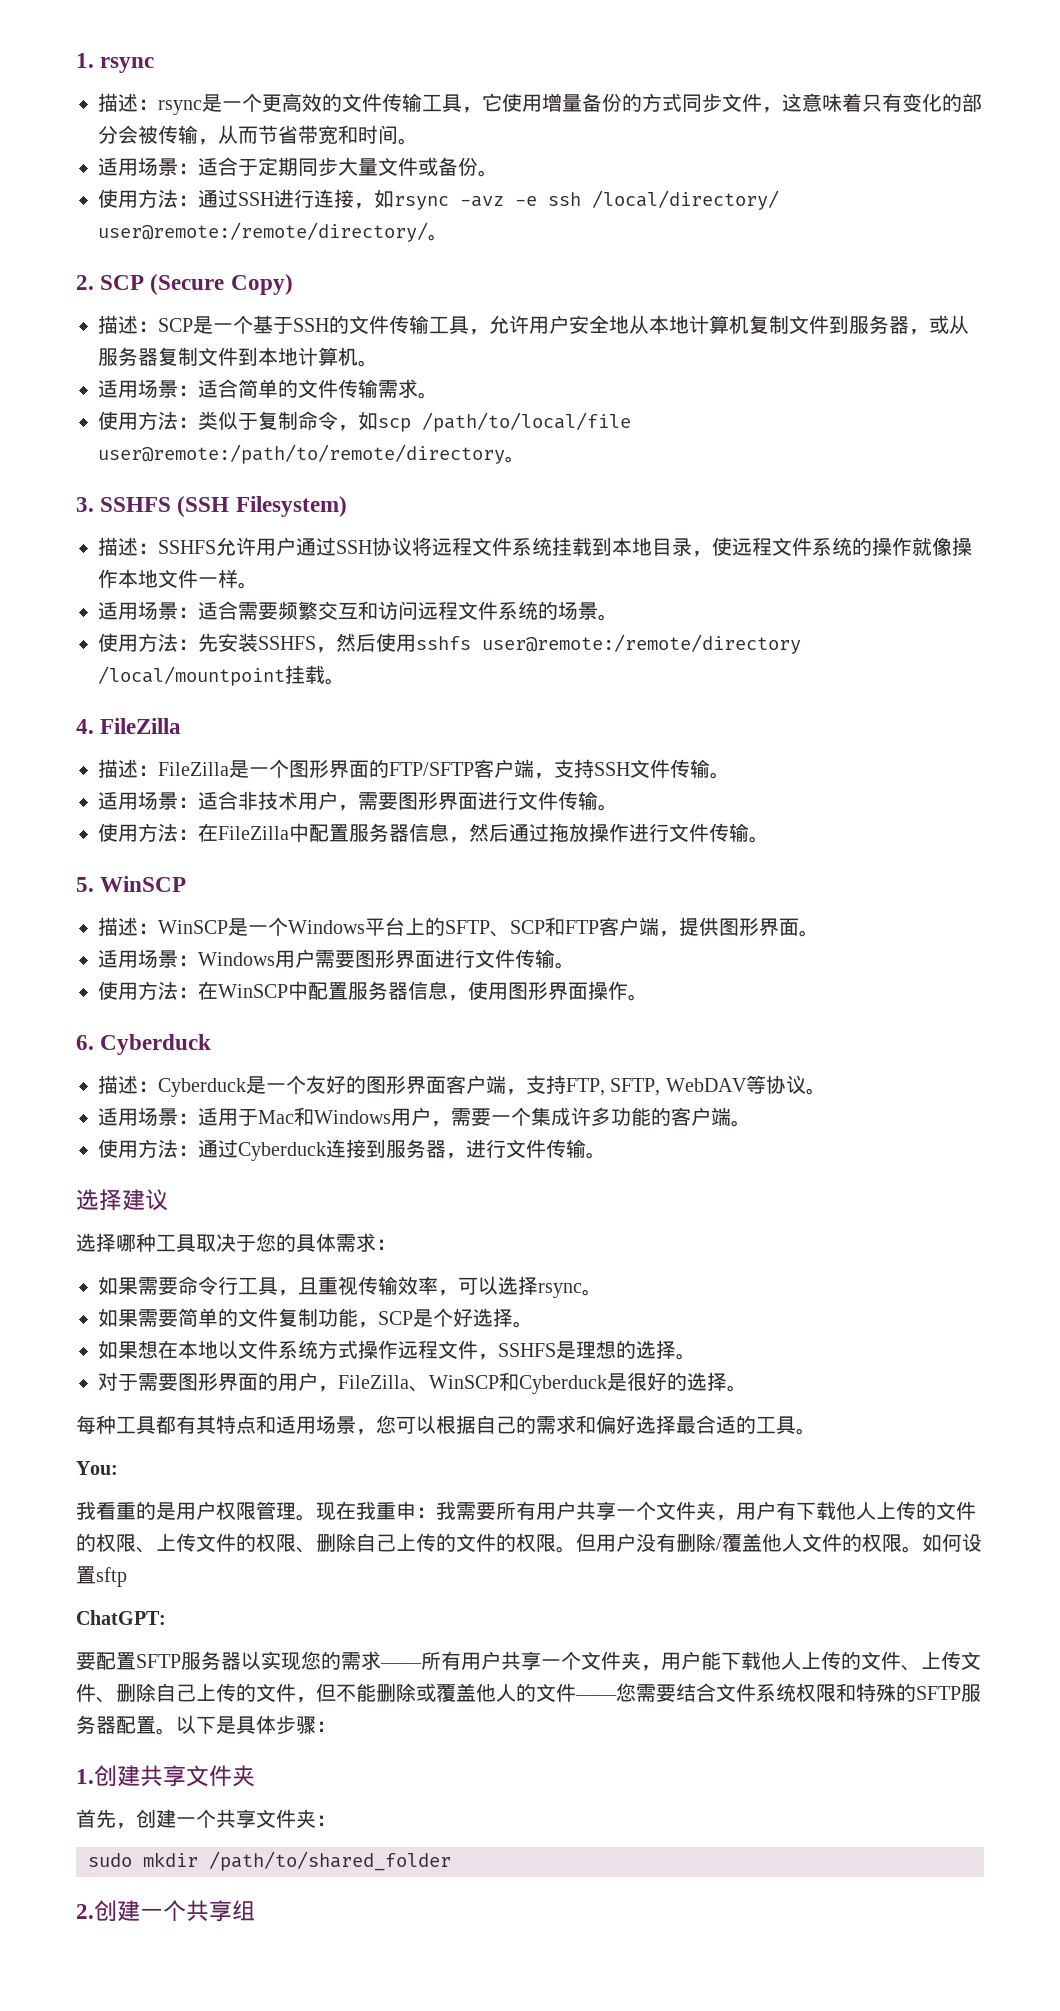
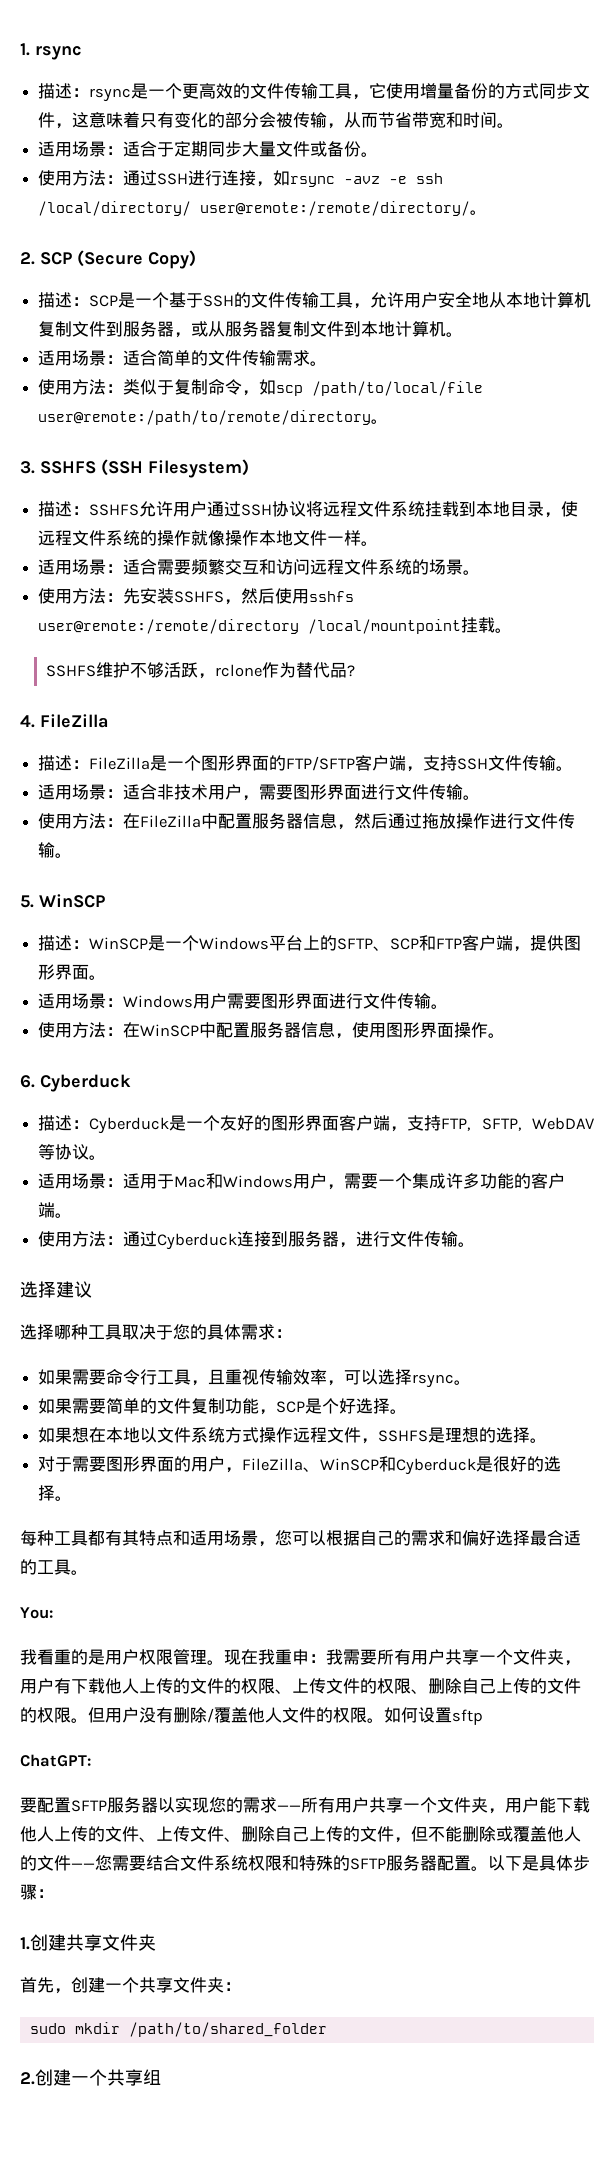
+ SSHFS维护不够活跃，rclone作为替代品?

